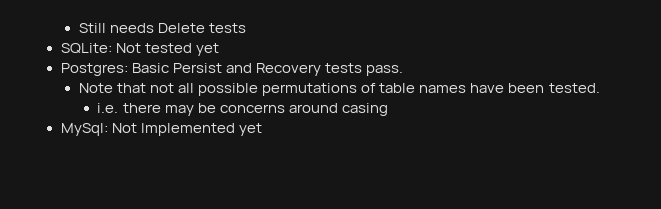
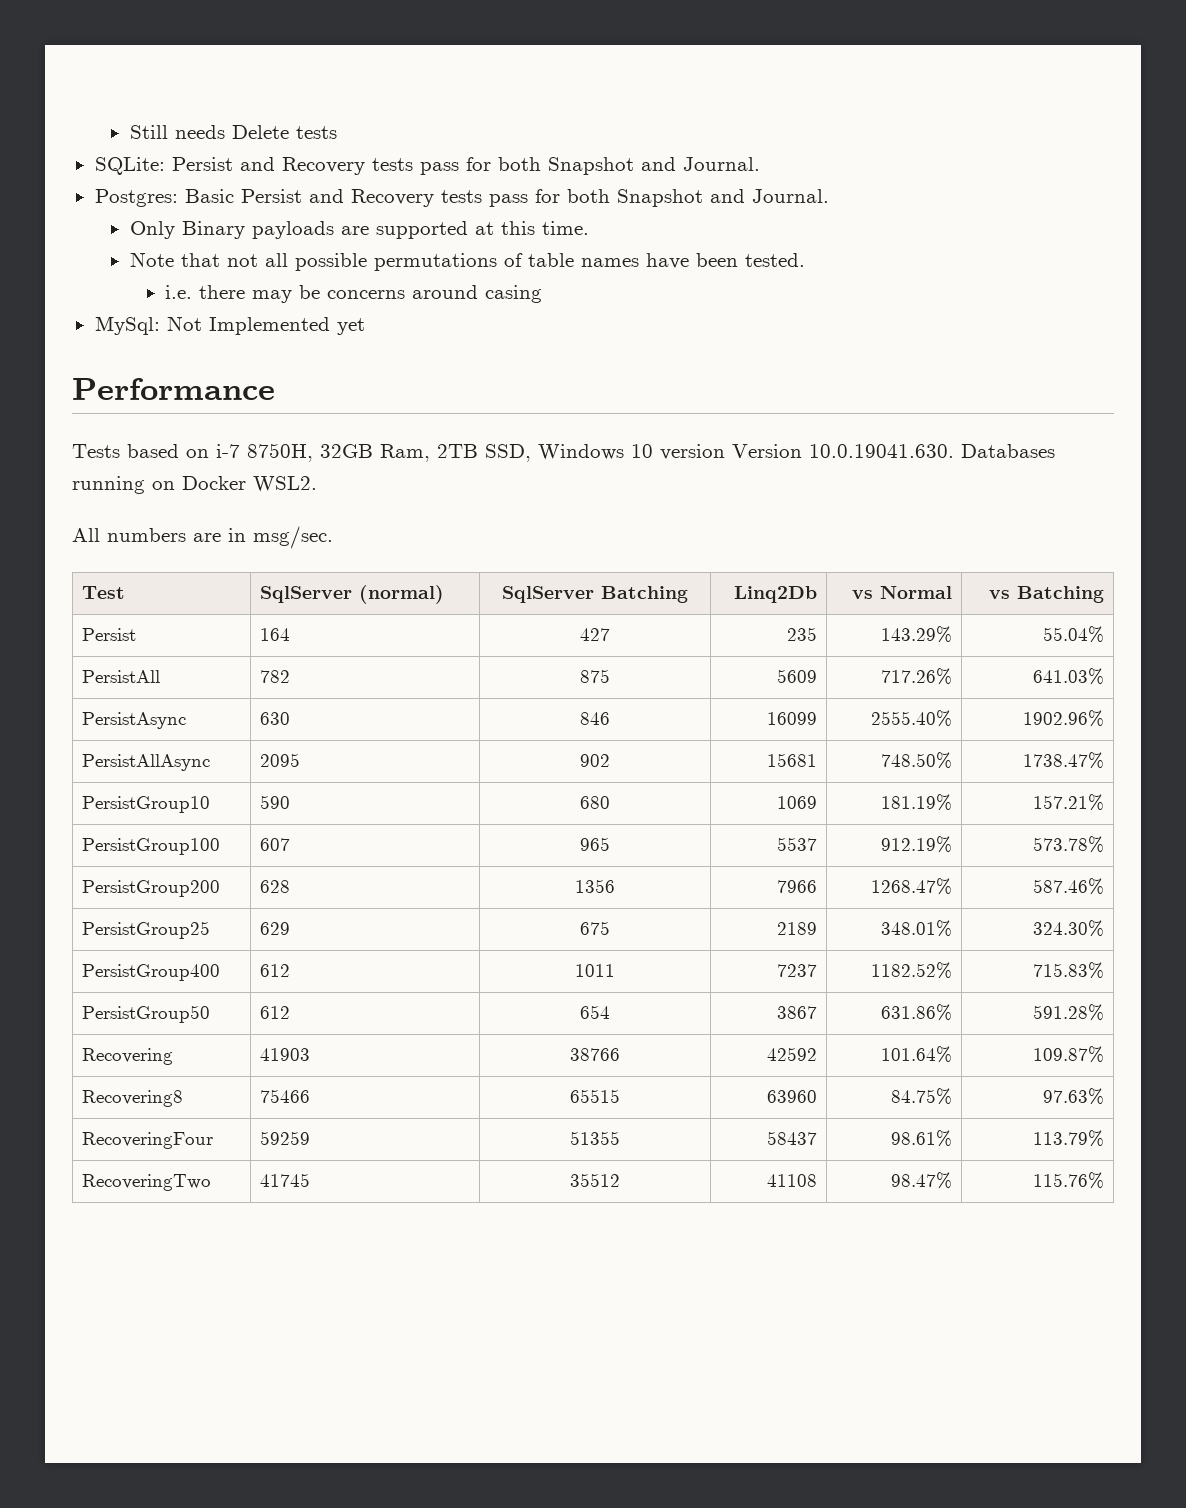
- SQLite: Not tested yet
+ SQLite: Persist and Recovery tests pass for both Snapshot and Journal.
- Postgres: Basic Persist and Recovery tests pass.
+ Postgres: Basic Persist and Recovery tests pass for both Snapshot and Journal.
+ Only Binary payloads are supported at this time.
+ Performance
+ Tests based on i-7 8750H, 32GB Ram, 2TB SSD, Windows 10 version Version 10.0.19041.630. Databases running on Docker WSL2.
+ All numbers are in msg/sec.
+ Test | SqlServer (normal) | SqlServer Batching | Linq2Db | vs Normal | vs Batching
+ Persist | 164 | 427 | 235 | 143.29% | 55.04%
+ PersistAll | 782 | 875 | 5609 | 717.26% | 641.03%
+ PersistAsync | 630 | 846 | 16099 | 2555.40% | 1902.96%
+ PersistAllAsync | 2095 | 902 | 15681 | 748.50% | 1738.47%
+ PersistGroup10 | 590 | 680 | 1069 | 181.19% | 157.21%
+ PersistGroup100 | 607 | 965 | 5537 | 912.19% | 573.78%
+ PersistGroup200 | 628 | 1356 | 7966 | 1268.47% | 587.46%
+ PersistGroup25 | 629 | 675 | 2189 | 348.01% | 324.30%
+ PersistGroup400 | 612 | 1011 | 7237 | 1182.52% | 715.83%
+ PersistGroup50 | 612 | 654 | 3867 | 631.86% | 591.28%
+ Recovering | 41903 | 38766 | 42592 | 101.64% | 109.87%
+ Recovering8 | 75466 | 65515 | 63960 | 84.75% | 97.63%
+ RecoveringFour | 59259 | 51355 | 58437 | 98.61% | 113.79%
+ RecoveringTwo | 41745 | 35512 | 41108 | 98.47% | 115.76%

